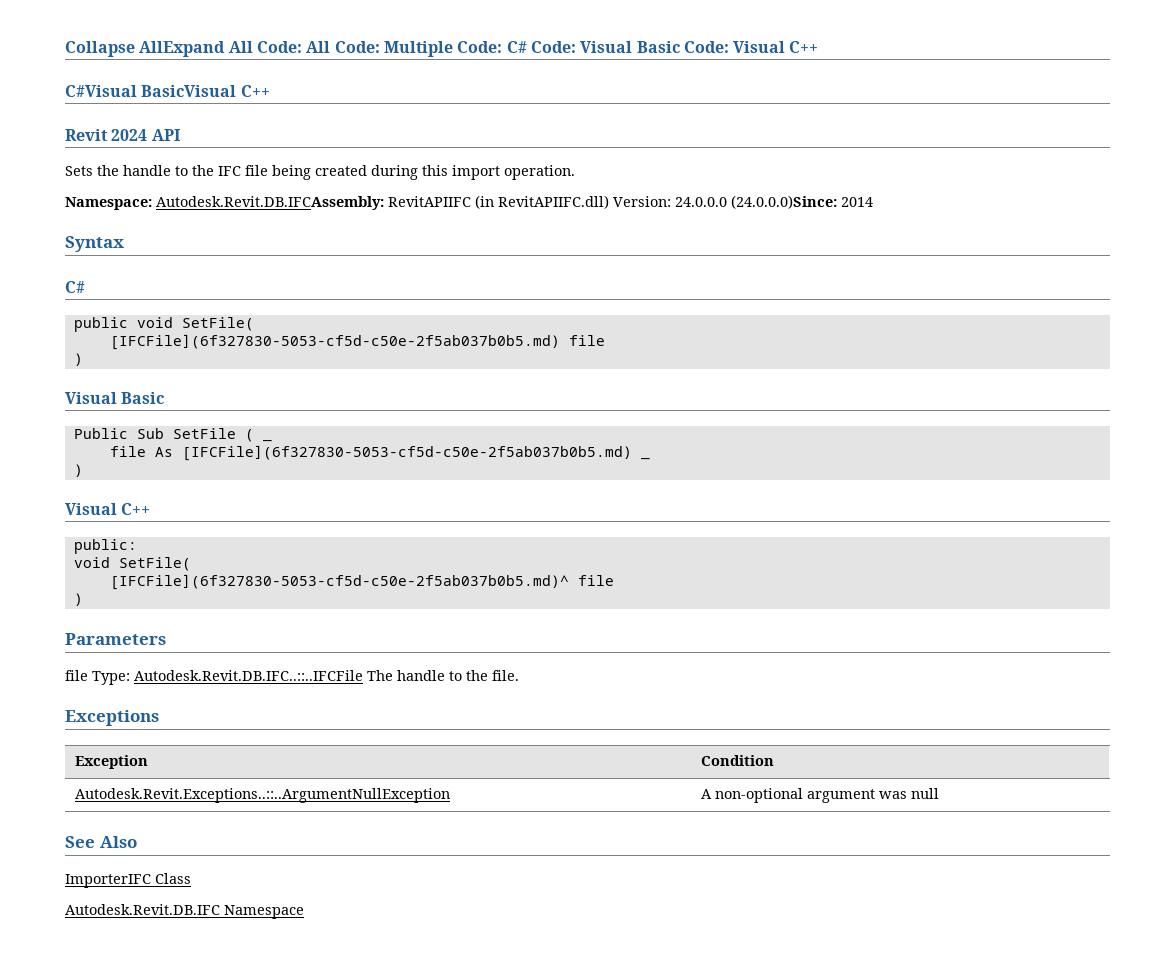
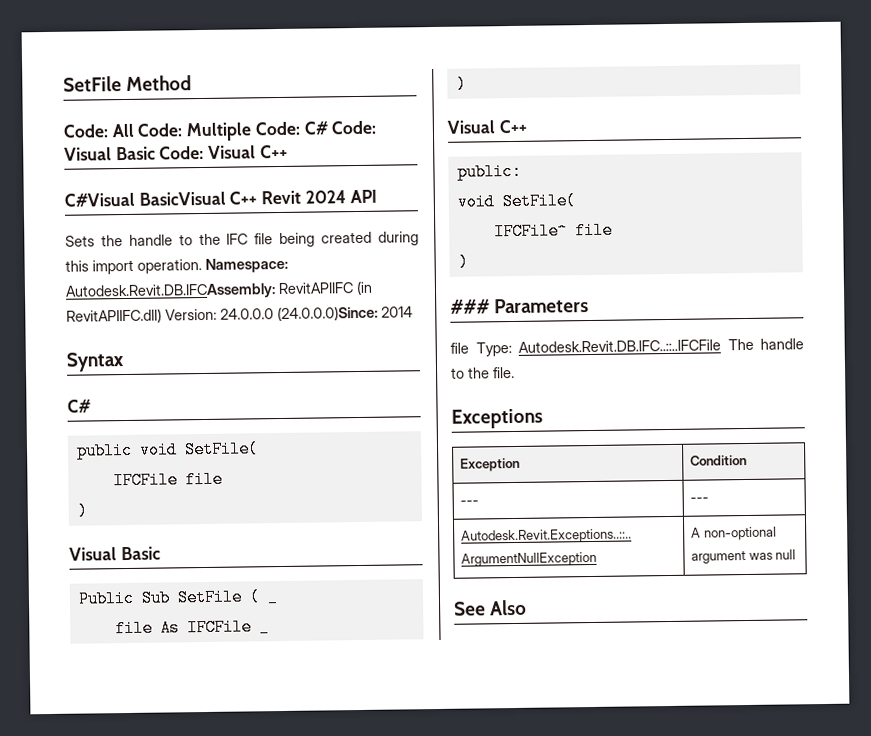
- Collapse AllExpand All Code: All Code: Multiple Code: C# Code: Visual Basic Code: Visual C++
+ SetFile Method
+ Code: All Code: Multiple Code: C# Code: Visual Basic Code: Visual C++
- C#Visual BasicVisual C++
- Revit 2024 API
+ C#Visual BasicVisual C++ Revit 2024 API
- Sets the handle to the IFC file being created during this import operation.
- Namespace: Autodesk.Revit.DB.IFCAssembly: RevitAPIIFC (in RevitAPIIFC.dll) Version: 24.0.0.0 (24.0.0.0)Since: 2014
+ Sets the handle to the IFC file being created during this import operation. Namespace: Autodesk.Revit.DB.IFCAssembly: RevitAPIIFC (in RevitAPIIFC.dll) Version: 24.0.0.0 (24.0.0.0)Since: 2014
- [IFCFile](6f327830-5053-cf5d-c50e-2f5ab037b0b5.md) file
+ IFCFile file
- file As [IFCFile](6f327830-5053-cf5d-c50e-2f5ab037b0b5.md) _
+ file As IFCFile _
- [IFCFile](6f327830-5053-cf5d-c50e-2f5ab037b0b5.md)^ file
+ IFCFile^ file
  )
- Parameters
+ ### Parameters
+ --- | ---
- ImporterIFC Class
- Autodesk.Revit.DB.IFC Namespace

